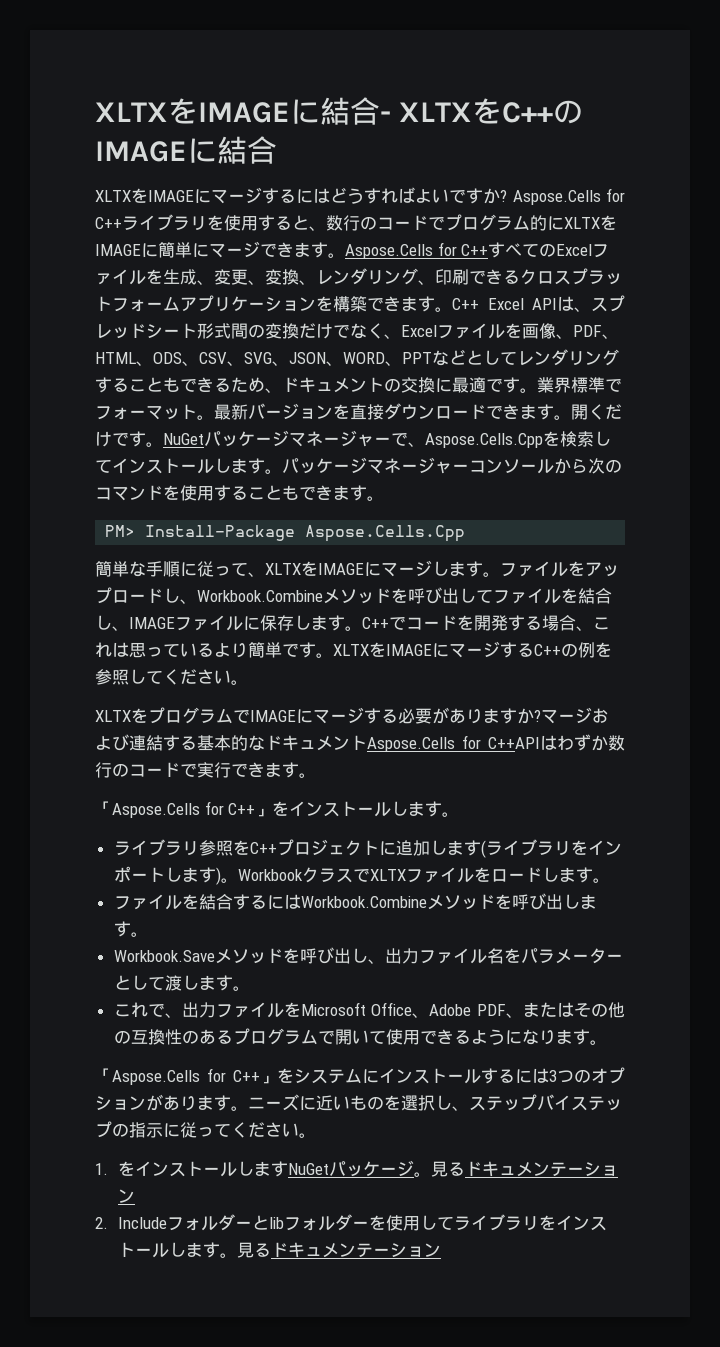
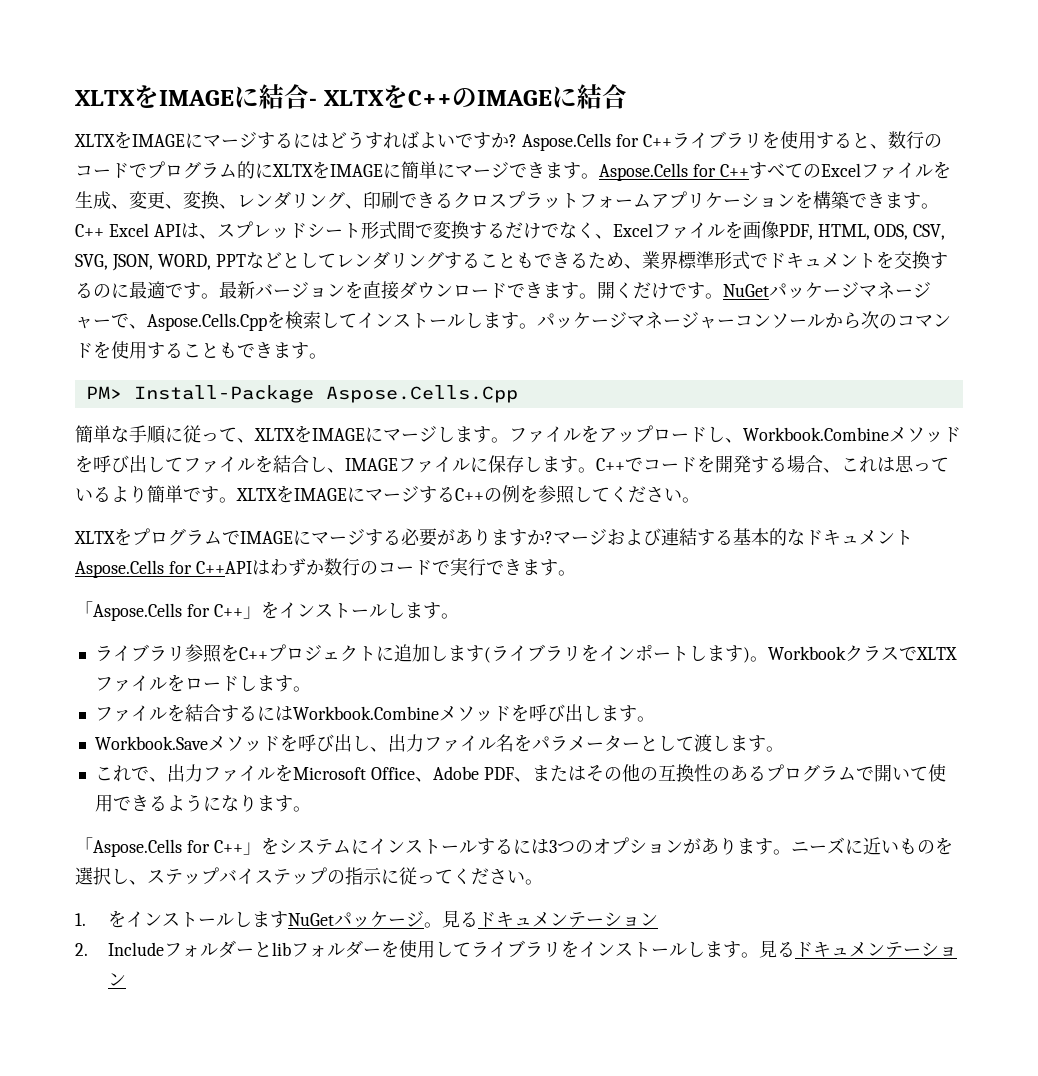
- C++ Excel APIは、スプレッドシート形式間の変換だけでなく、Excelファイルを画像、PDF、HTML、ODS、CSV、SVG、JSON、WORD、PPTなどとしてレンダリングすることもできるため、ドキュメントの交換に最適です。業界標準でフォーマット。
+ C++ Excel APIは、スプレッドシート形式間で変換するだけでなく、Excelファイルを画像PDF, HTML, ODS, CSV, SVG, JSON, WORD, PPTなどとしてレンダリングすることもできるため、業界標準形式でドキュメントを交換するのに最適です。

